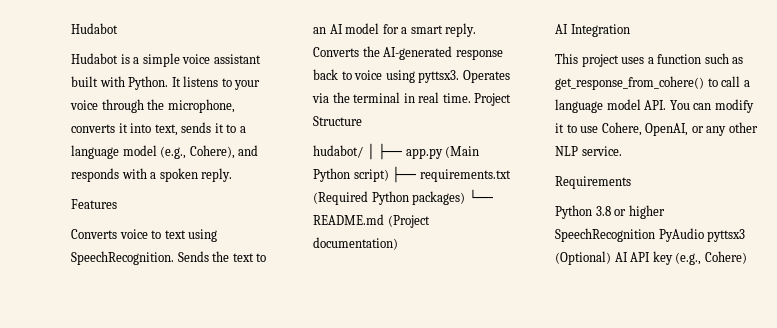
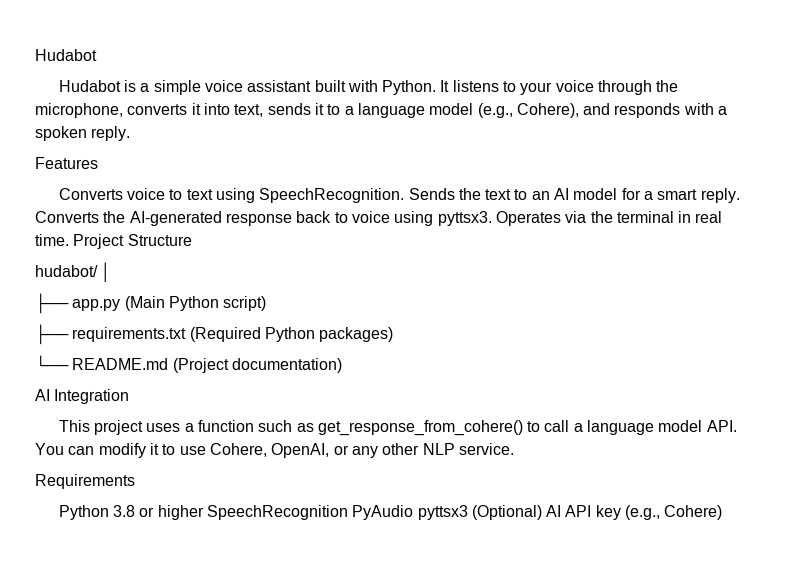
- hudabot/ │ ├── app.py (Main Python script) ├── requirements.txt (Required Python packages) └── README.md (Project documentation)
+ hudabot/ │
+ ├── app.py (Main Python script)
+ ├── requirements.txt (Required Python packages)
+ └── README.md (Project documentation)

